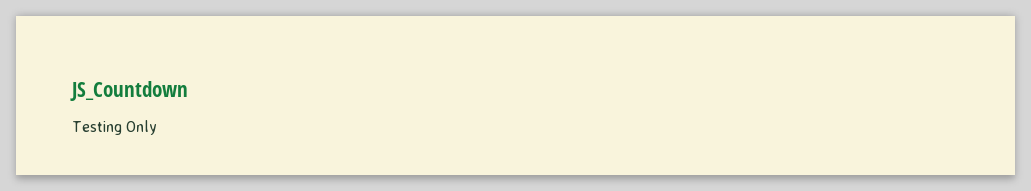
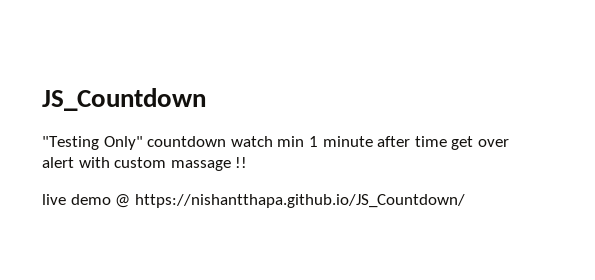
- Testing Only
+ "Testing Only" countdown watch min 1 minute after time get over alert with custom massage !!
+ live demo @ https://nishantthapa.github.io/JS_Countdown/

